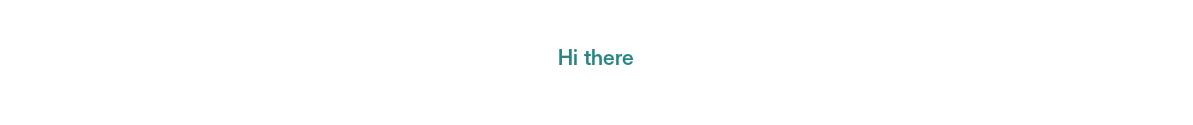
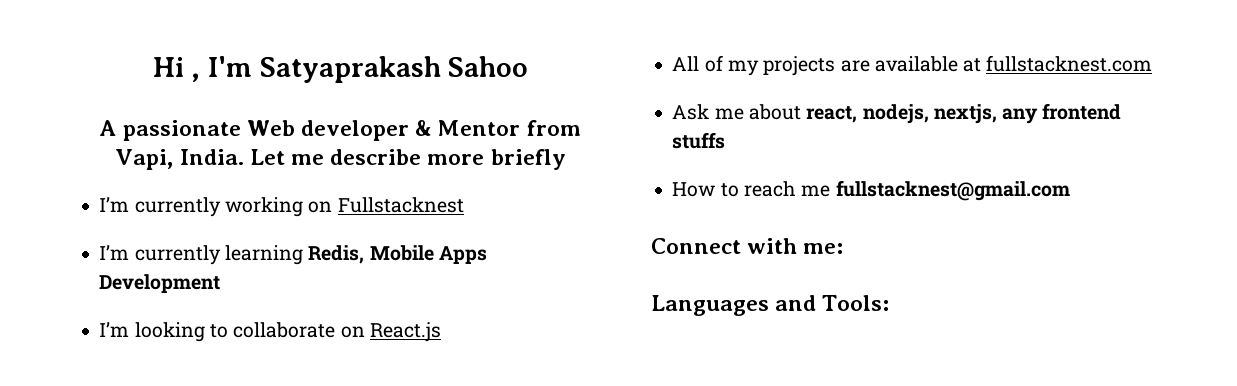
- Hi there
+ Hi , I'm Satyaprakash Sahoo
+ A passionate Web developer & Mentor from Vapi, India. Let me describe more briefly
+ I’m currently working on Fullstacknest
+ I’m currently learning Redis, Mobile Apps Development
+ I’m looking to collaborate on React.js
+ All of my projects are available at fullstacknest.com
+ Ask me about react, nodejs, nextjs, any frontend stuffs
+ How to reach me fullstacknest@gmail.com
+ Connect with me:
+ Languages and Tools:

